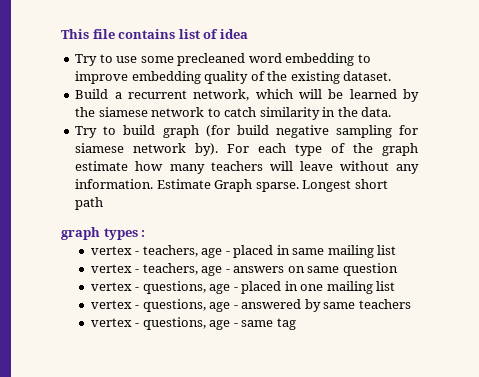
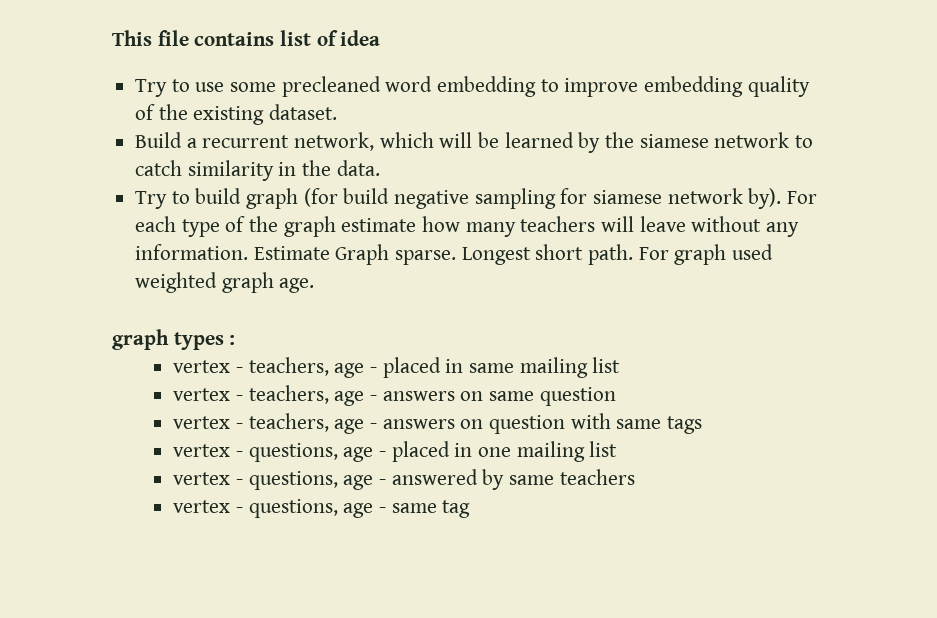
- Longest short path
+ Longest short path. For graph used weighted graph age.
+ vertex - teachers, age - answers on question with same tags

